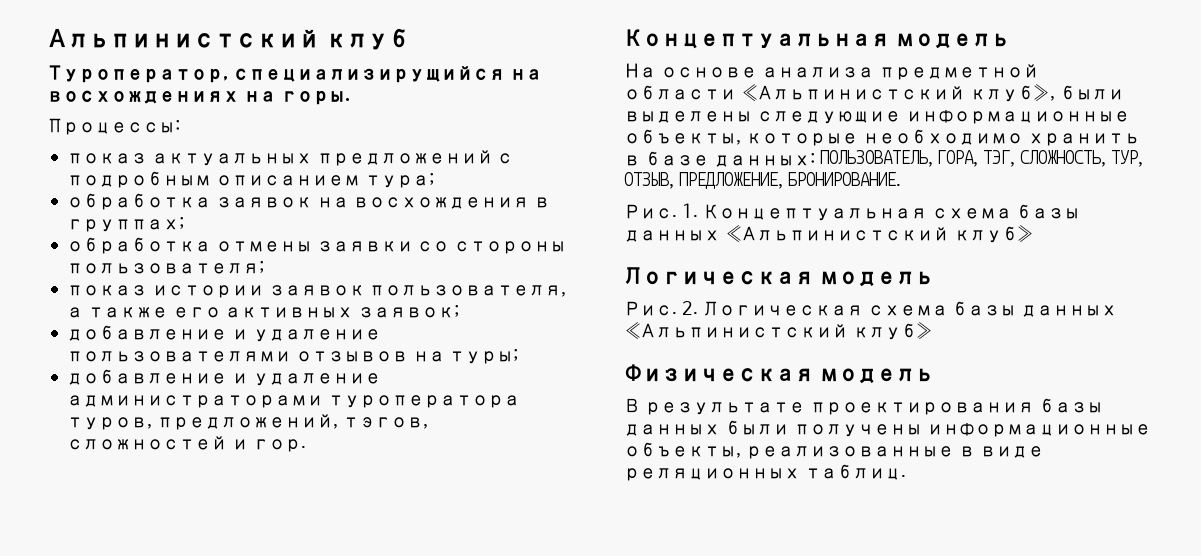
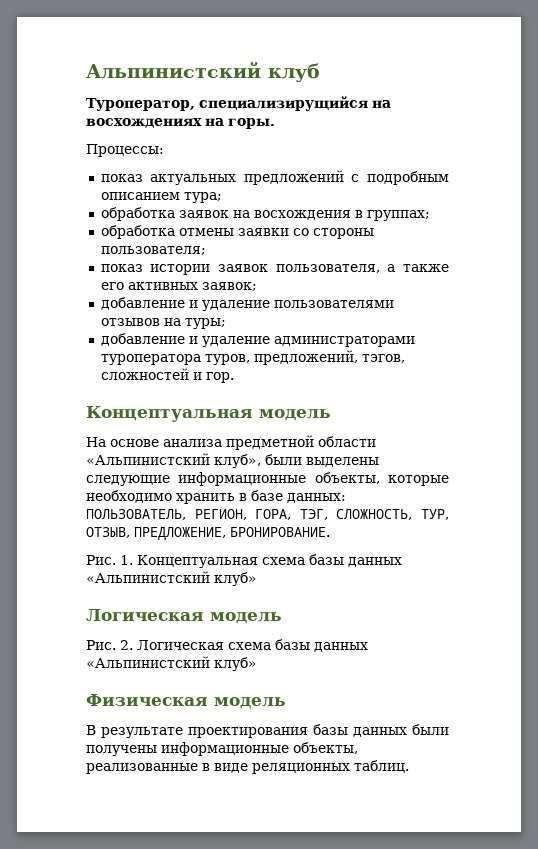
- На основе анализа предметной области «Альпинистский клуб», были выделены следующие информационные объекты, которые необходимо хранить в базе данных: ПОЛЬЗОВАТЕЛЬ, ГОРА, ТЭГ, СЛОЖНОСТЬ, ТУР, ОТЗЫВ, ПРЕДЛОЖЕНИЕ, БРОНИРОВАНИЕ.
+ На основе анализа предметной области «Альпинистский клуб», были выделены следующие информационные объекты, которые необходимо хранить в базе данных: ПОЛЬЗОВАТЕЛЬ, РЕГИОН, ГОРА, ТЭГ, СЛОЖНОСТЬ, ТУР, ОТЗЫВ, ПРЕДЛОЖЕНИЕ, БРОНИРОВАНИЕ.

